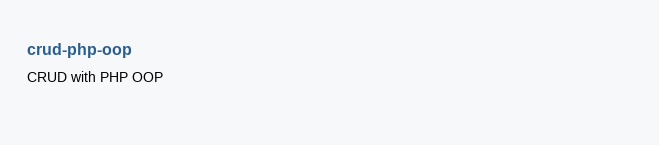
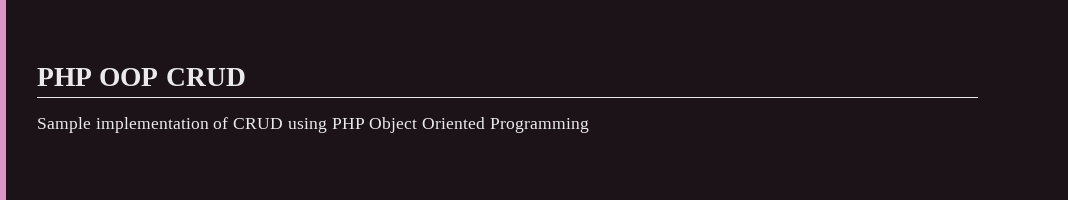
- crud-php-oop
- CRUD with PHP OOP
+ PHP OOP CRUD
+ Sample implementation of CRUD using PHP Object Oriented Programming

